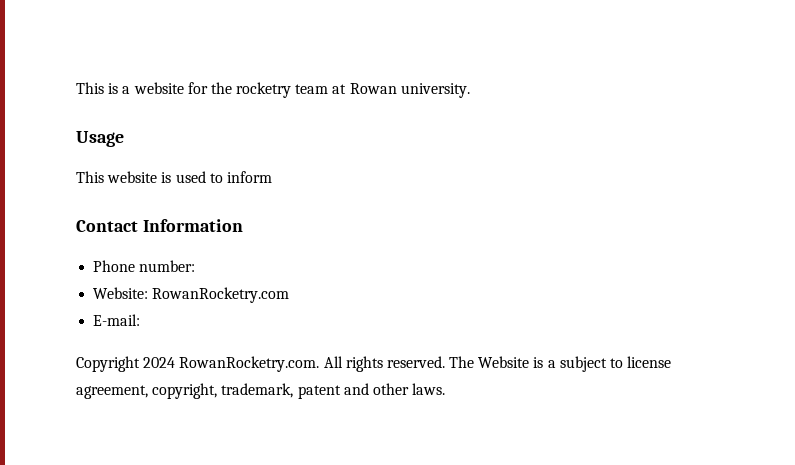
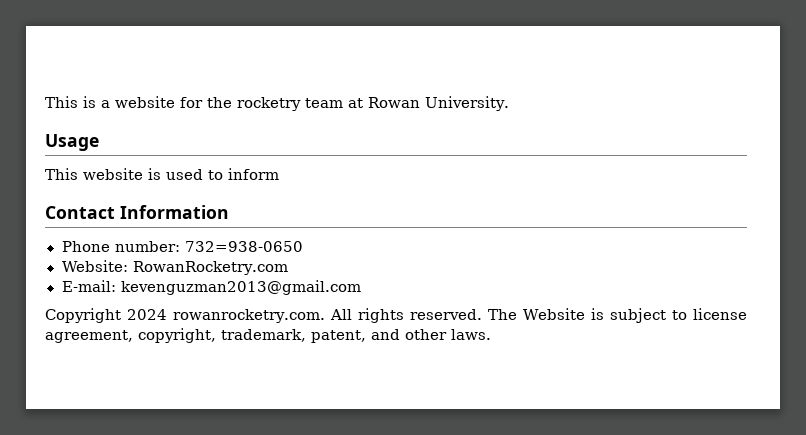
- This is a website for the rocketry team at Rowan university.
+ This is a website for the rocketry team at Rowan University.
- Phone number:
+ Phone number: 732=938-0650
- E-mail:
+ E-mail: kevenguzman2013@gmail.com
- Copyright 2024 RowanRocketry.com. All rights reserved.
+ Copyright 2024 rowanrocketry.com. All rights reserved.
- The Website is a subject to license agreement, copyright, trademark, patent and other laws.
+ The Website is subject to license agreement, copyright, trademark, patent, and other laws.

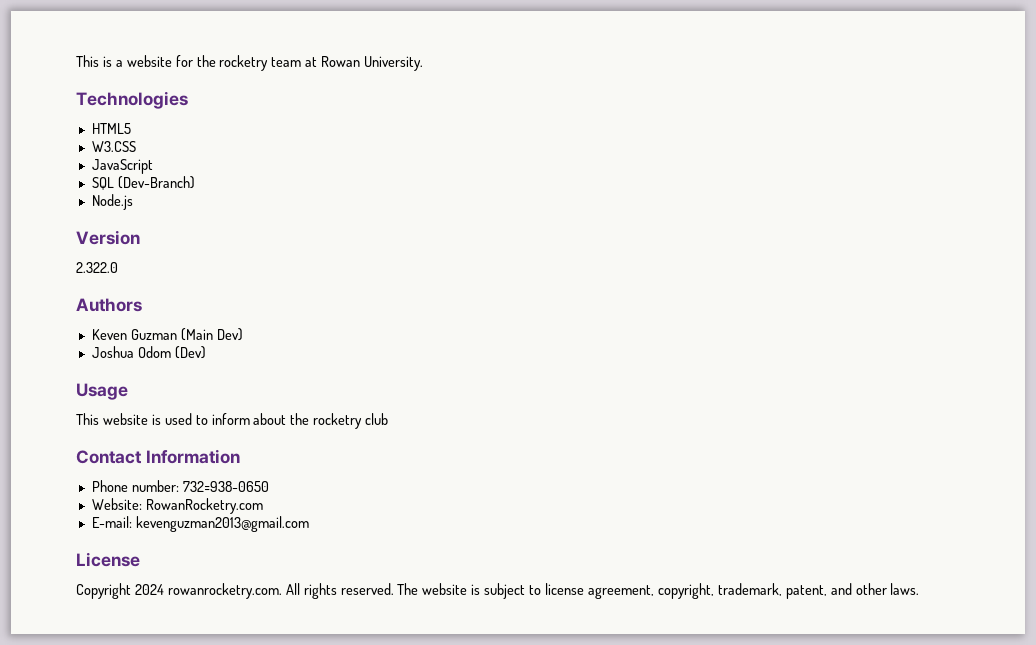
+ Technologies
+ HTML5
+ W3.CSS
+ JavaScript
+ SQL (Dev-Branch)
+ Node.js
+ Version
+ 2.322.0
+ Authors
+ Keven Guzman (Main Dev)
+ Joshua Odom (Dev)
- This website is used to inform
+ This website is used to inform about the rocketry club
+ License
- The Website is subject to license agreement, copyright, trademark, patent, and other laws.
+ The website is subject to license agreement, copyright, trademark, patent, and other laws.

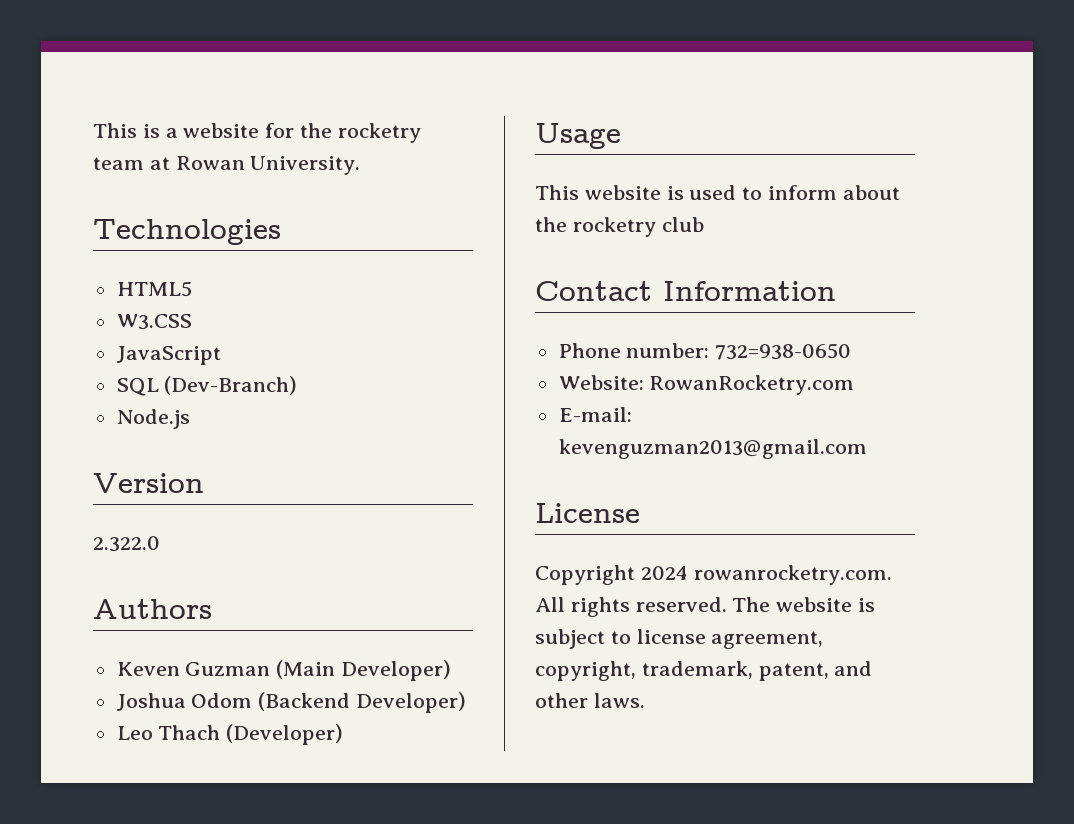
- Keven Guzman (Main Dev)
+ Keven Guzman (Main Developer)
- Joshua Odom (Dev)
+ Joshua Odom (Backend Developer)
+ Leo Thach (Developer)

